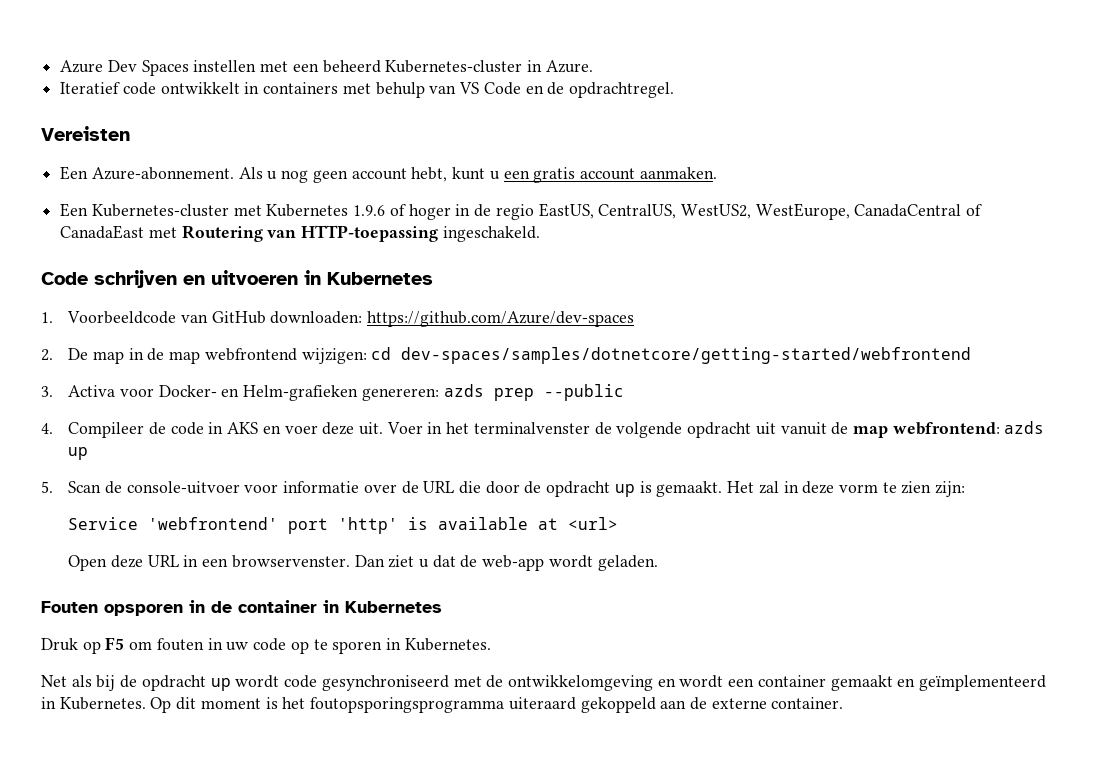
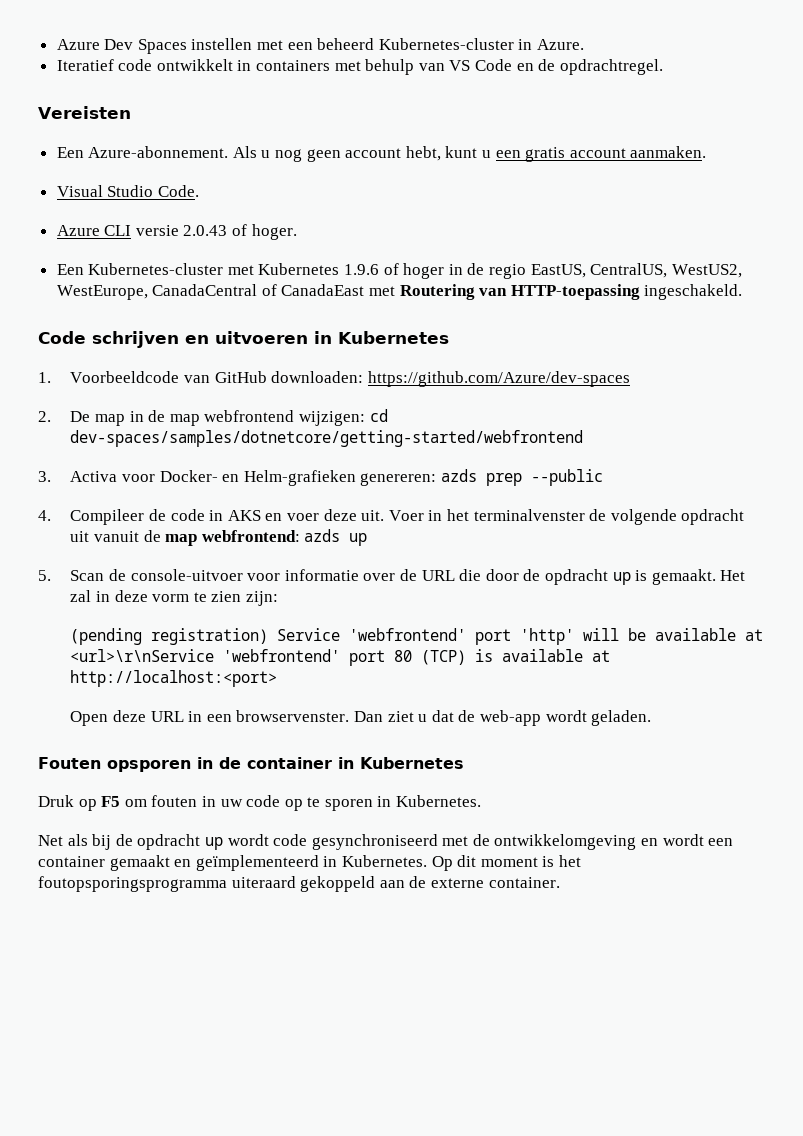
+ Visual Studio Code.
+ Azure CLI versie 2.0.43 of hoger.
- Service 'webfrontend' port 'http' is available at <url>
+ (pending registration) Service 'webfrontend' port 'http' will be available at <url>\r\nService 'webfrontend' port 80 (TCP) is available at http://localhost:<port>

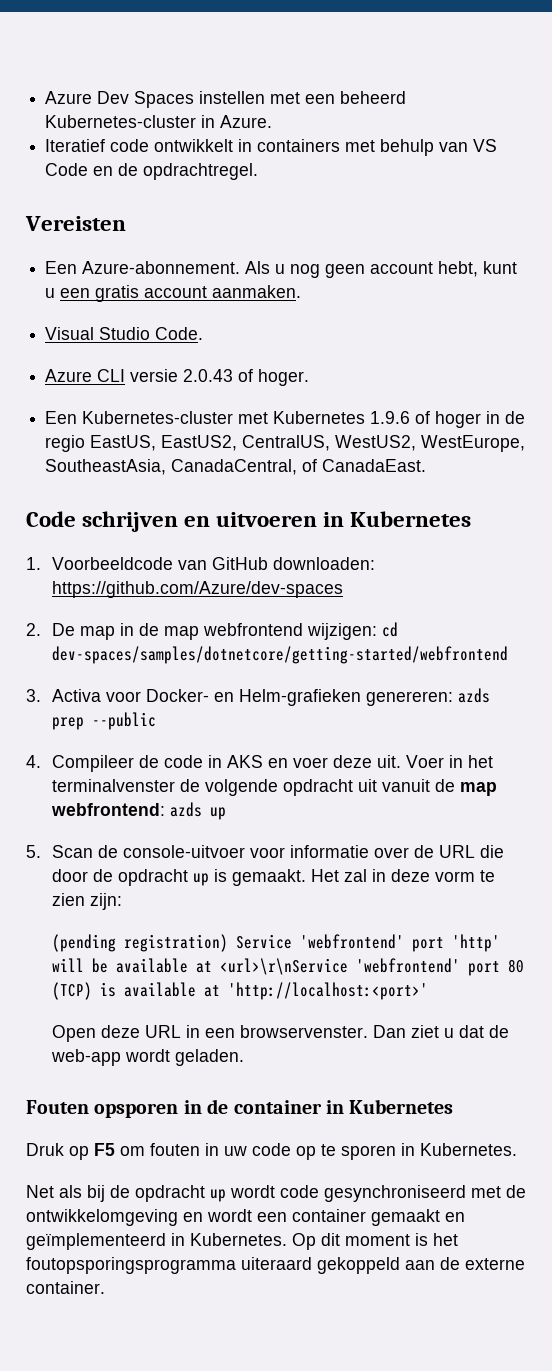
- Een Kubernetes-cluster met Kubernetes 1.9.6 of hoger in de regio EastUS, CentralUS, WestUS2, WestEurope, CanadaCentral of CanadaEast met Routering van HTTP-toepassing ingeschakeld.
+ Een Kubernetes-cluster met Kubernetes 1.9.6 of hoger in de regio EastUS, EastUS2, CentralUS, WestUS2, WestEurope, SoutheastAsia, CanadaCentral, of CanadaEast.
- (pending registration) Service 'webfrontend' port 'http' will be available at <url>\r\nService 'webfrontend' port 80 (TCP) is available at http://localhost:<port>
+ (pending registration) Service 'webfrontend' port 'http' will be available at <url>\r\nService 'webfrontend' port 80 (TCP) is available at 'http://localhost:<port>'

